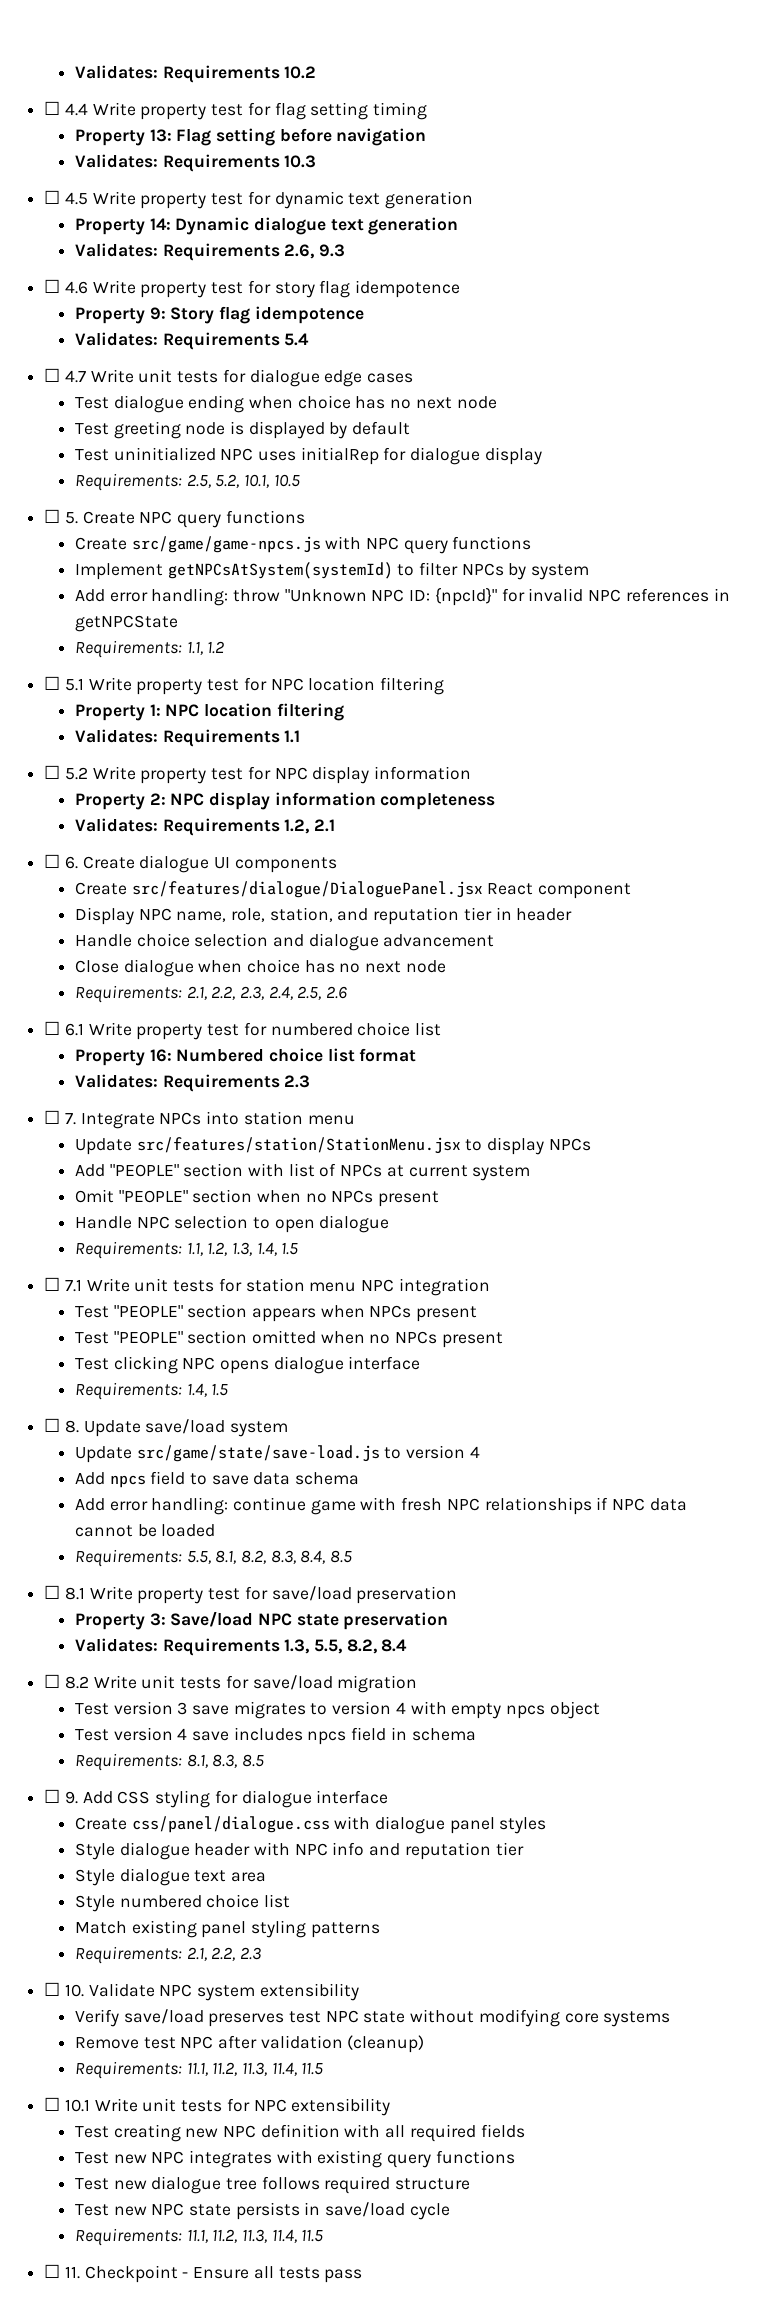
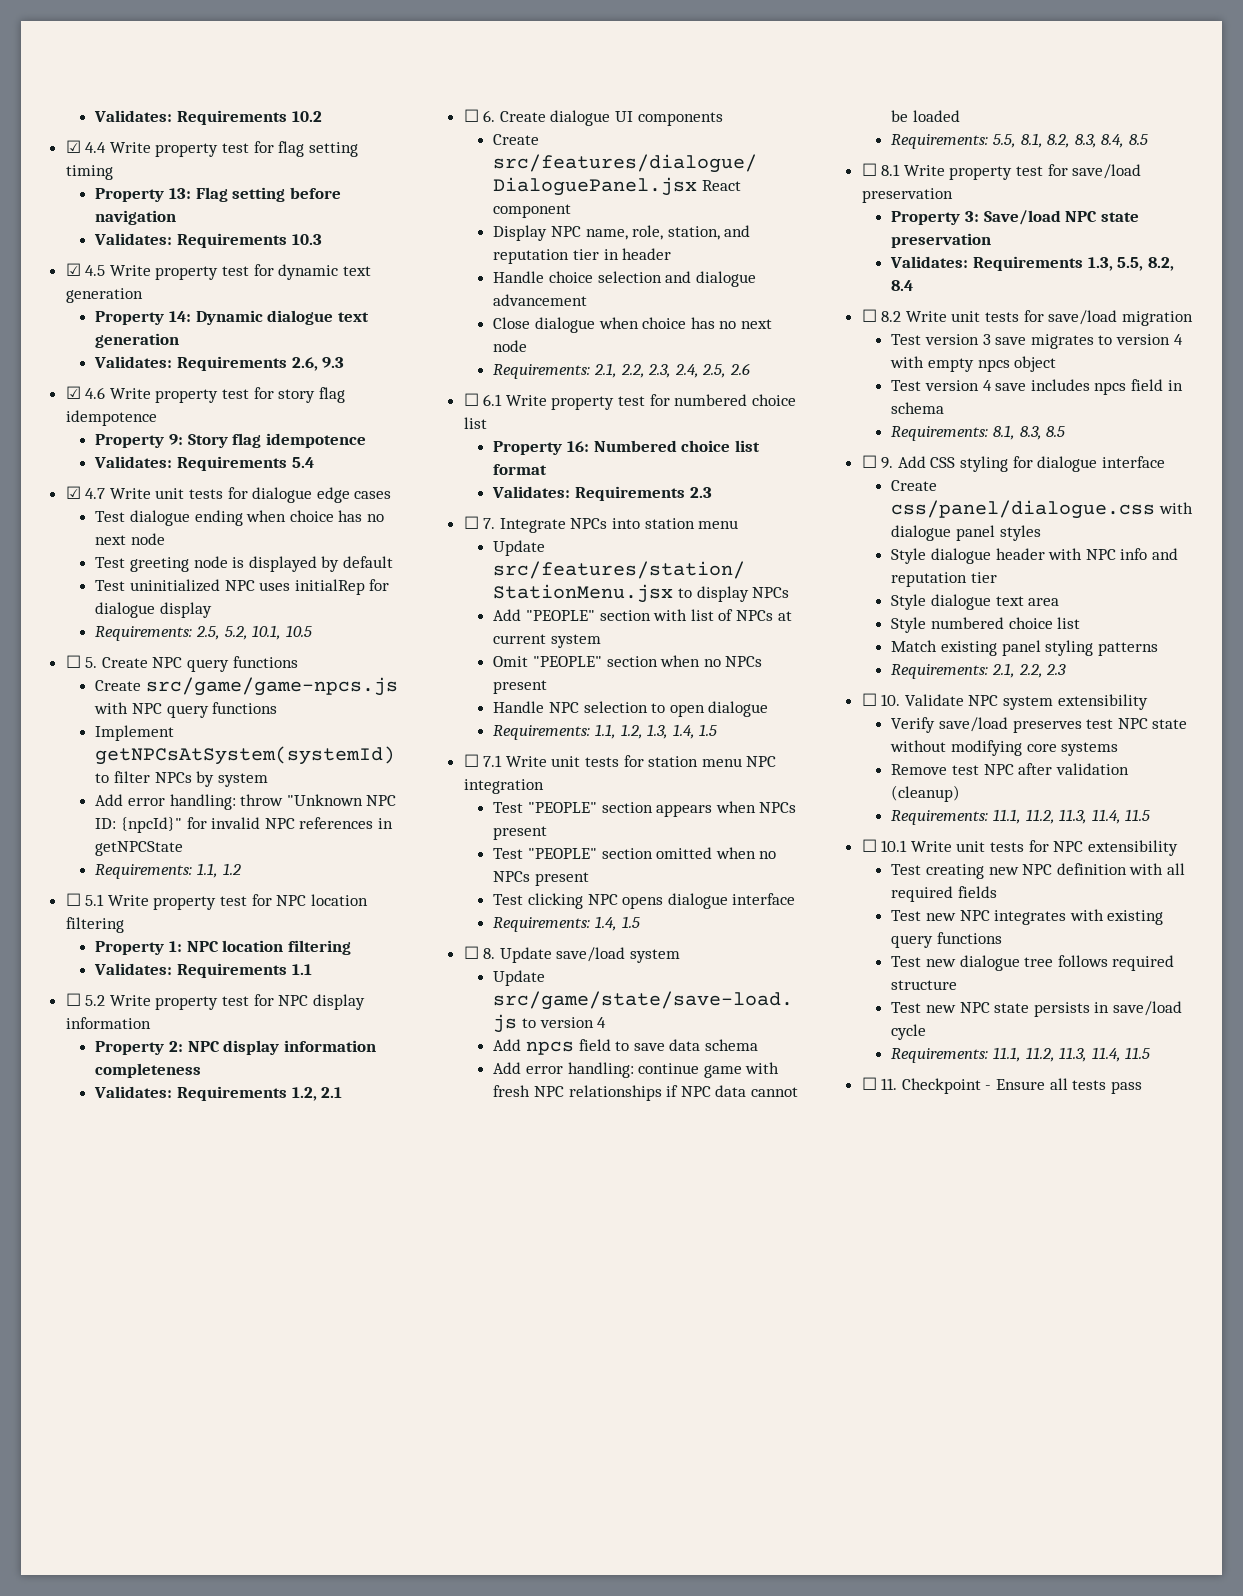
- ☐ 4.4 Write property test for flag setting timing
+ ☑ 4.4 Write property test for flag setting timing
- ☐ 4.5 Write property test for dynamic text generation
+ ☑ 4.5 Write property test for dynamic text generation
- ☐ 4.6 Write property test for story flag idempotence
+ ☑ 4.6 Write property test for story flag idempotence
- ☐ 4.7 Write unit tests for dialogue edge cases
+ ☑ 4.7 Write unit tests for dialogue edge cases

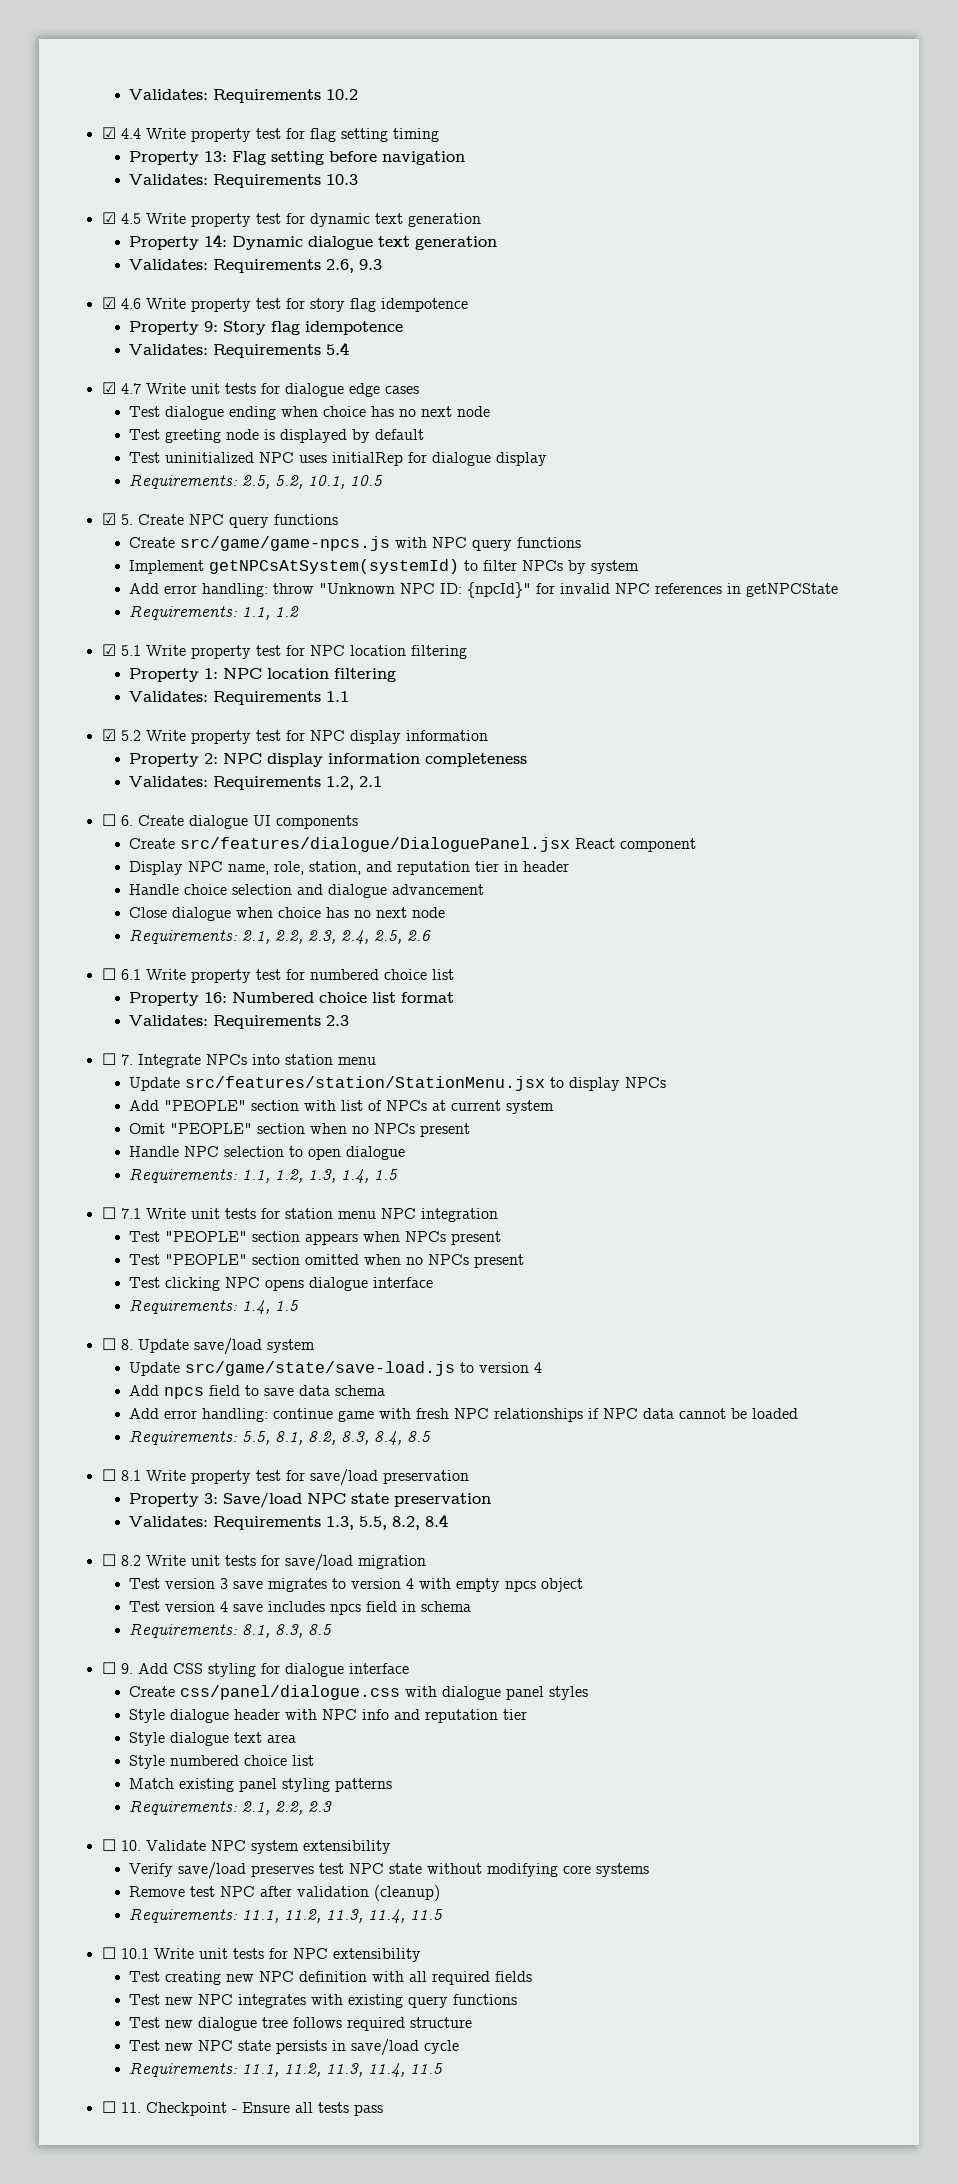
- ☐ 5. Create NPC query functions
+ ☑ 5. Create NPC query functions
- ☐ 5.1 Write property test for NPC location filtering
+ ☑ 5.1 Write property test for NPC location filtering
- ☐ 5.2 Write property test for NPC display information
+ ☑ 5.2 Write property test for NPC display information

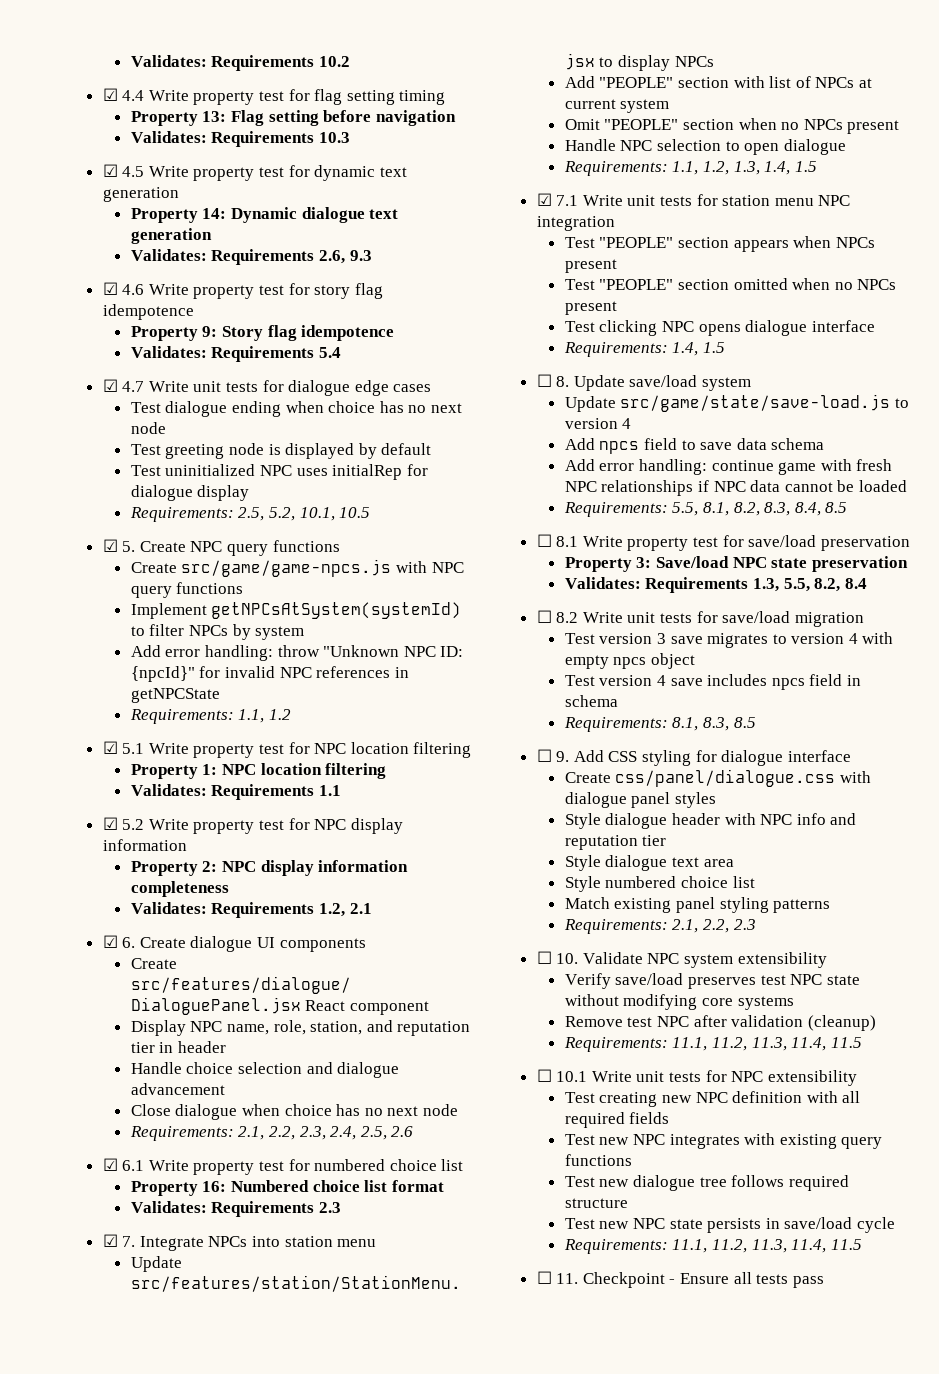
- ☐ 6. Create dialogue UI components
+ ☑ 6. Create dialogue UI components
- ☐ 6.1 Write property test for numbered choice list
+ ☑ 6.1 Write property test for numbered choice list
- ☐ 7. Integrate NPCs into station menu
+ ☑ 7. Integrate NPCs into station menu
- ☐ 7.1 Write unit tests for station menu NPC integration
+ ☑ 7.1 Write unit tests for station menu NPC integration

